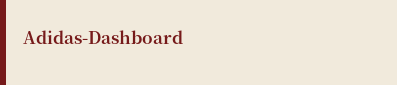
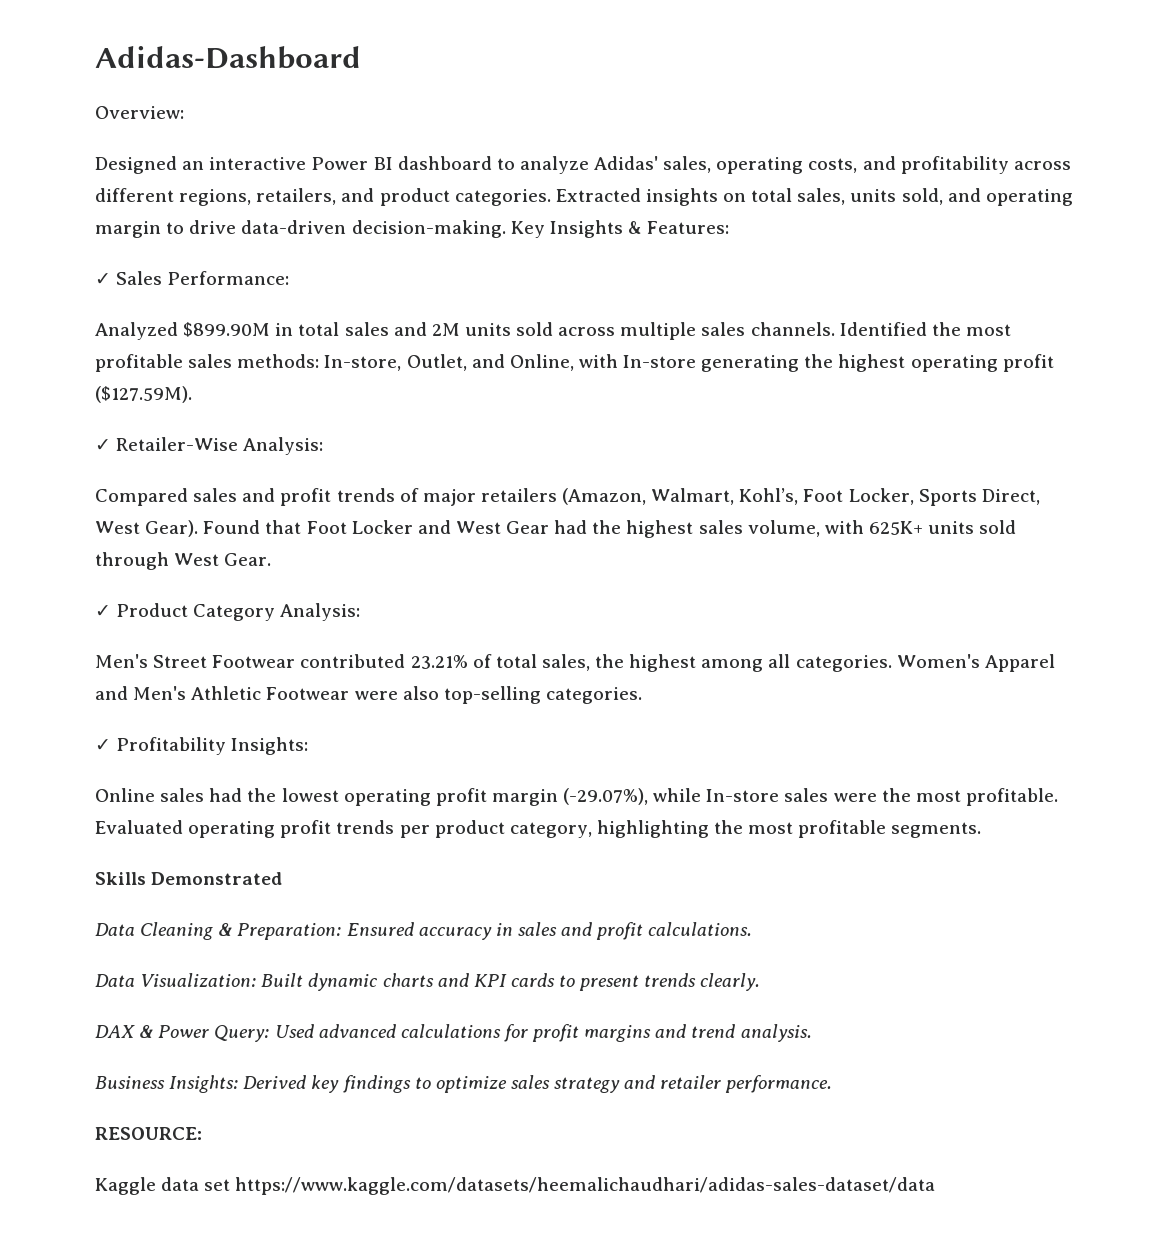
+ Overview:
+ Designed an interactive Power BI dashboard to analyze Adidas' sales, operating costs, and profitability across different regions, retailers, and product categories. Extracted insights on total sales, units sold, and operating margin to drive data-driven decision-making. Key Insights & Features:
+ ✓ Sales Performance:
+ Analyzed $899.90M in total sales and 2M units sold across multiple sales channels. Identified the most profitable sales methods: In-store, Outlet, and Online, with In-store generating the highest operating profit ($127.59M).
+ ✓ Retailer-Wise Analysis:
+ Compared sales and profit trends of major retailers (Amazon, Walmart, Kohl’s, Foot Locker, Sports Direct, West Gear). Found that Foot Locker and West Gear had the highest sales volume, with 625K+ units sold through West Gear.
+ ✓ Product Category Analysis:
+ Men's Street Footwear contributed 23.21% of total sales, the highest among all categories. Women's Apparel and Men's Athletic Footwear were also top-selling categories.
+ ✓ Profitability Insights:
+ Online sales had the lowest operating profit margin (-29.07%), while In-store sales were the most profitable. Evaluated operating profit trends per product category, highlighting the most profitable segments.
+ Skills Demonstrated
+ Data Cleaning & Preparation: Ensured accuracy in sales and profit calculations.
+ Data Visualization: Built dynamic charts and KPI cards to present trends clearly.
+ DAX & Power Query: Used advanced calculations for profit margins and trend analysis.
+ Business Insights: Derived key findings to optimize sales strategy and retailer performance.
+ RESOURCE:
+ Kaggle data set https://www.kaggle.com/datasets/heemalichaudhari/adidas-sales-dataset/data

